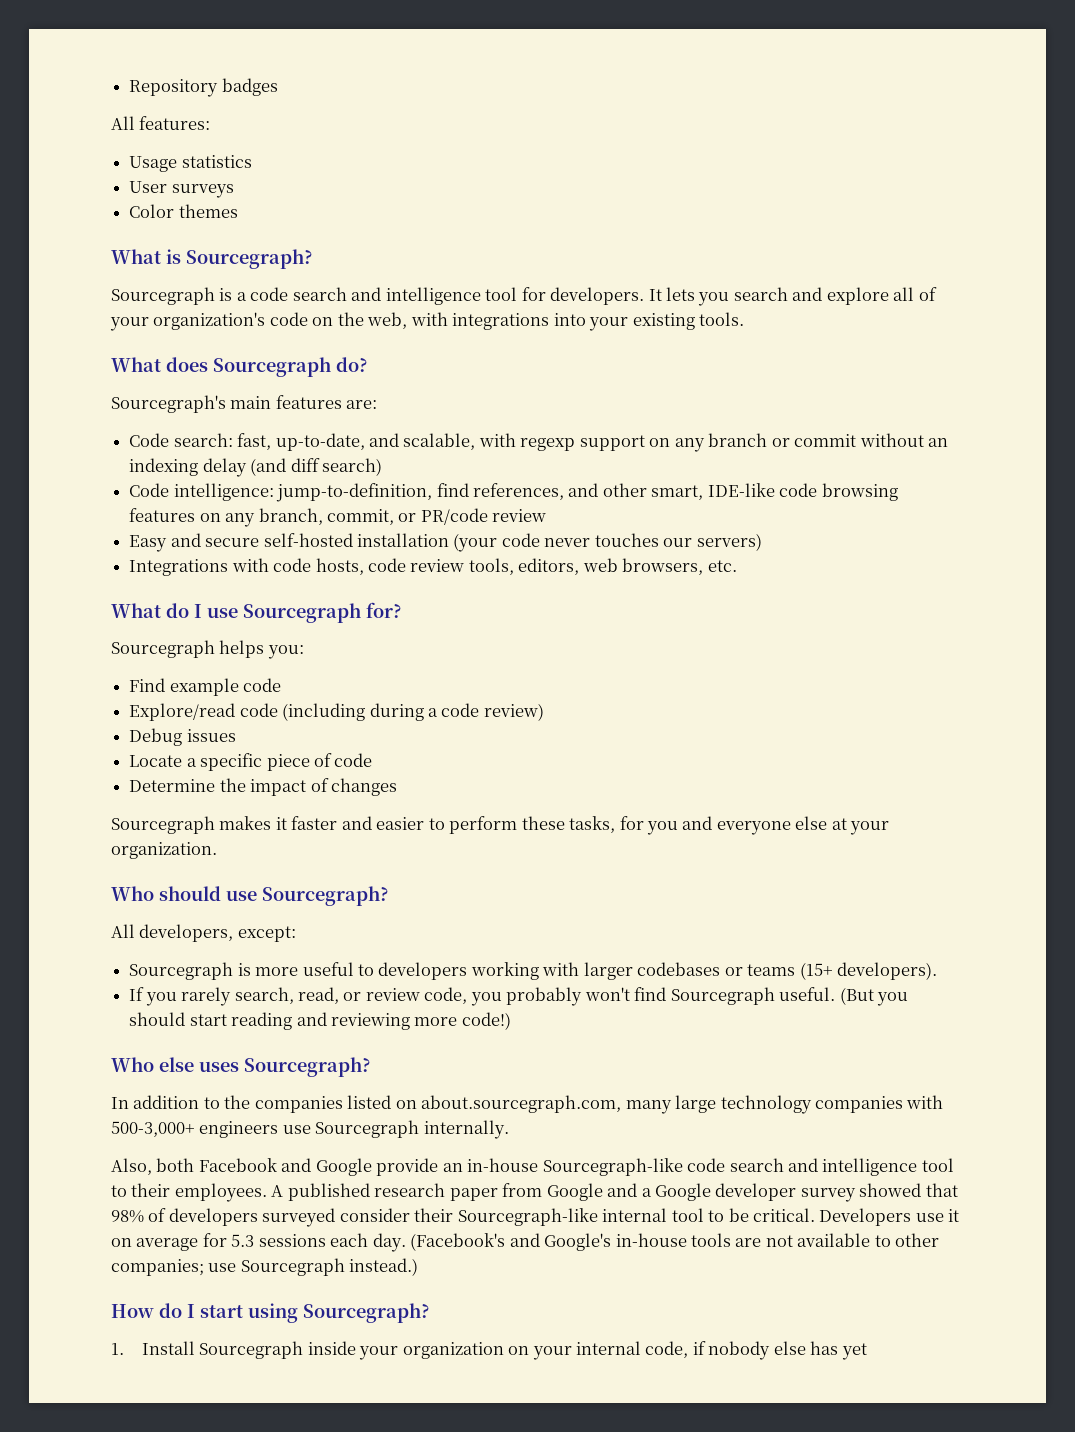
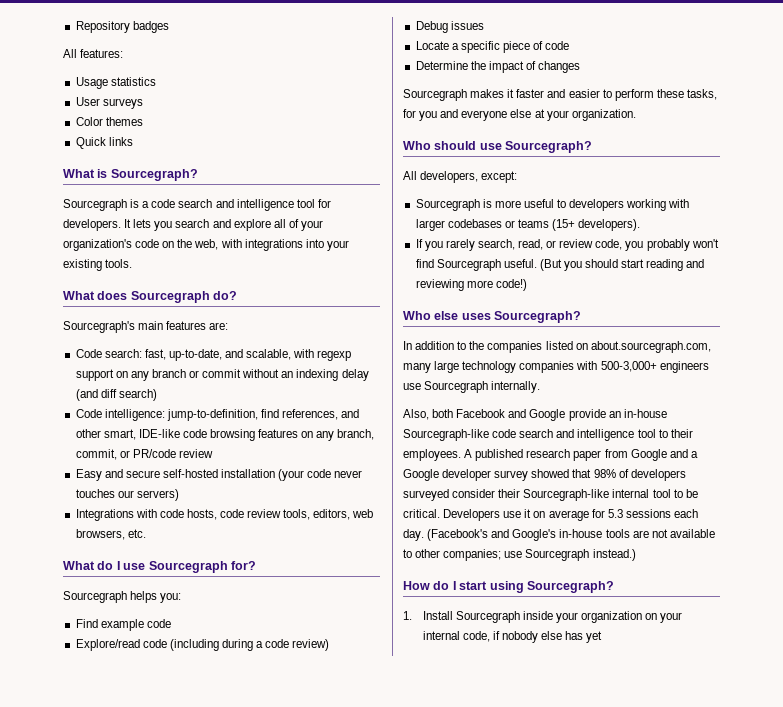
+ Quick links

